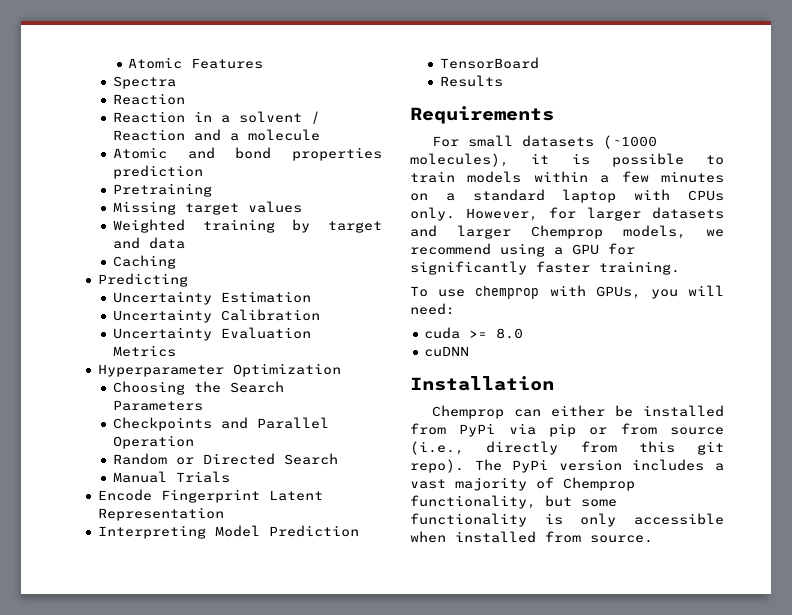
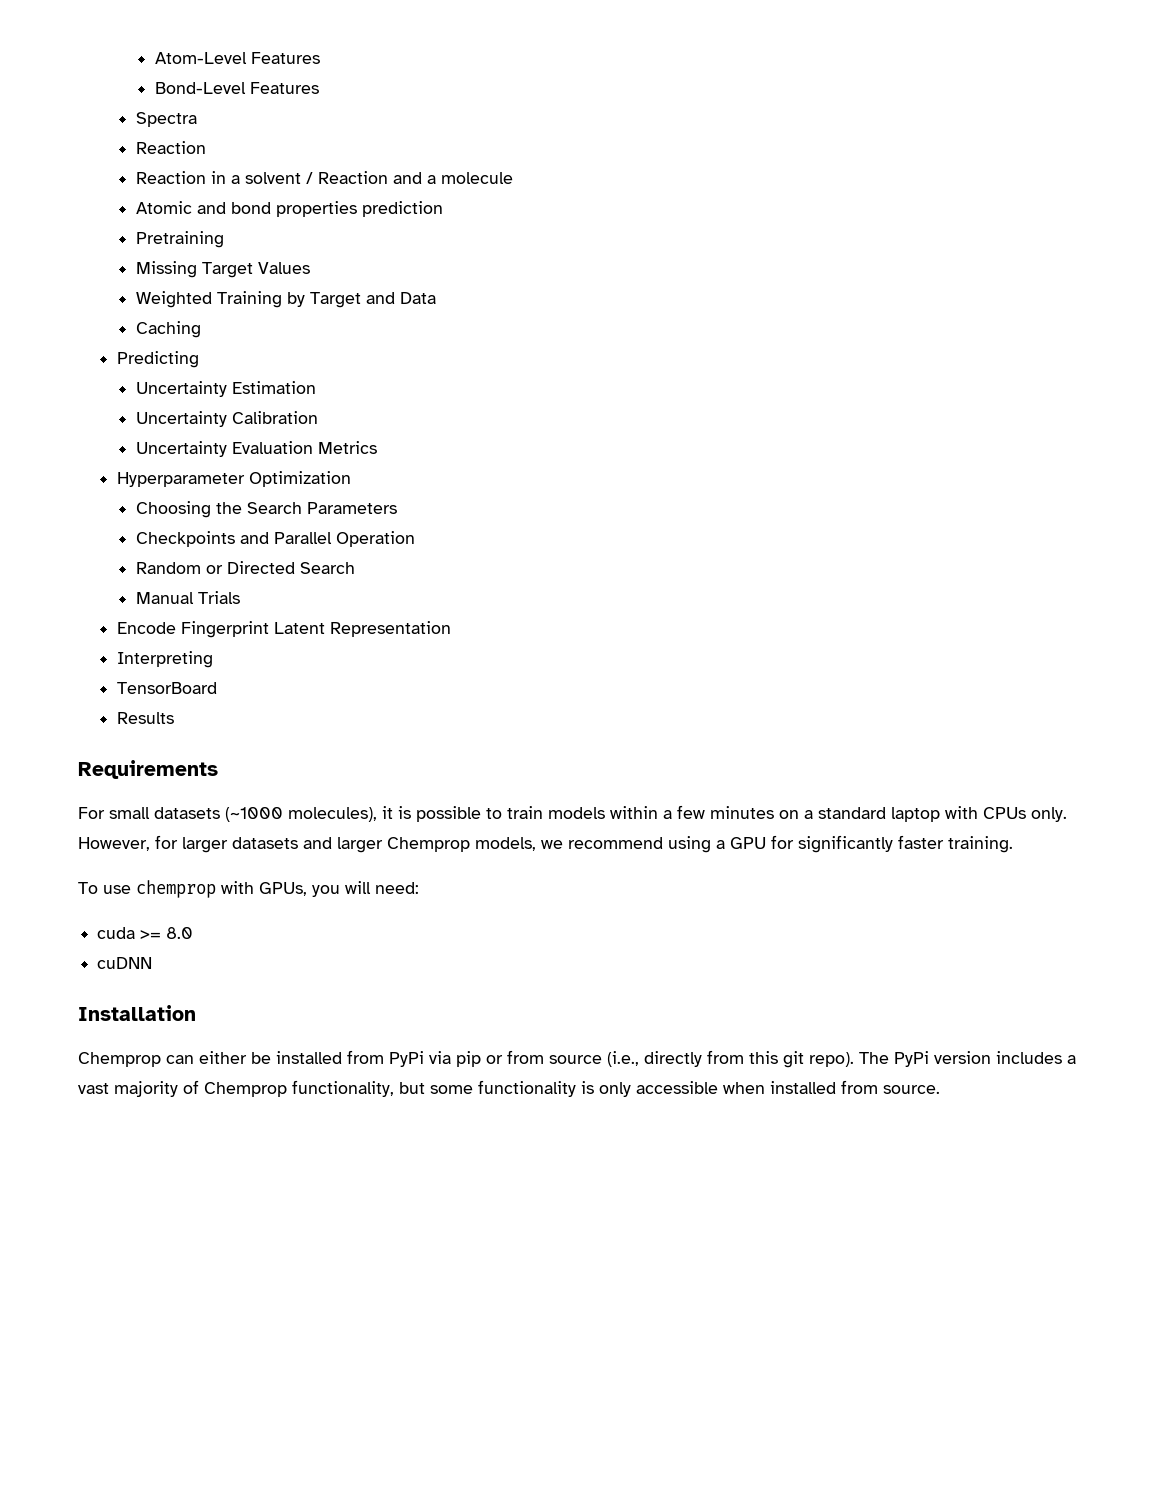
- Atomic Features
+ Atom-Level Features
+ Bond-Level Features
- Missing target values
+ Missing Target Values
- Weighted training by target and data
+ Weighted Training by Target and Data
- Interpreting Model Prediction
+ Interpreting

